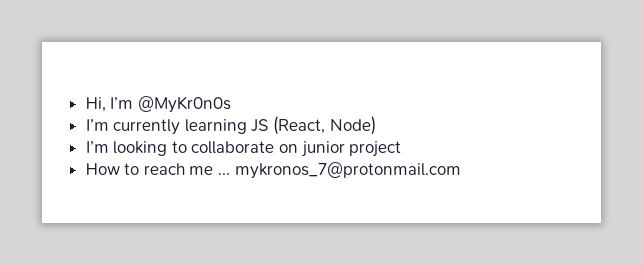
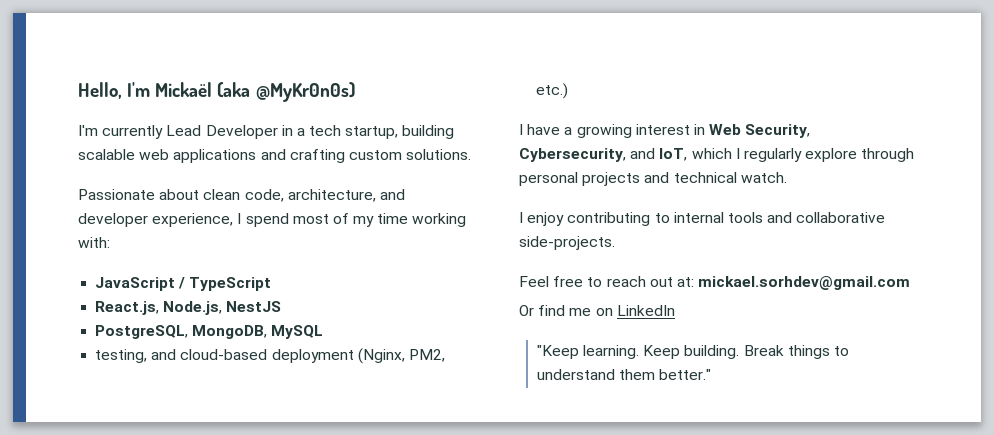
- Hi, I’m @MyKr0n0s
- I’m currently learning JS (React, Node)
- I’m looking to collaborate on junior project
- How to reach me ... mykronos_7@protonmail.com
+ Hello, I'm Mickaël (aka @MyKr0n0s)
+ I'm currently Lead Developer in a tech startup, building scalable web applications and crafting custom solutions.
+ Passionate about clean code, architecture, and developer experience, I spend most of my time working with:
+ JavaScript / TypeScript
+ React.js, Node.js, NestJS
+ PostgreSQL, MongoDB, MySQL
+ testing, and cloud-based deployment (Nginx, PM2, etc.)
+ I have a growing interest in Web Security, Cybersecurity, and IoT, which I regularly explore through personal projects and technical watch.
+ I enjoy contributing to internal tools and collaborative side-projects.
+ Feel free to reach out at: mickael.sorhdev@gmail.com
+ Or find me on LinkedIn
+ "Keep learning. Keep building. Break things to understand them better."

